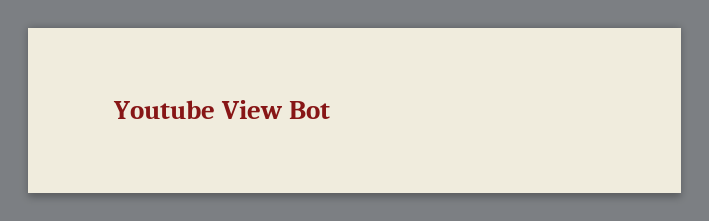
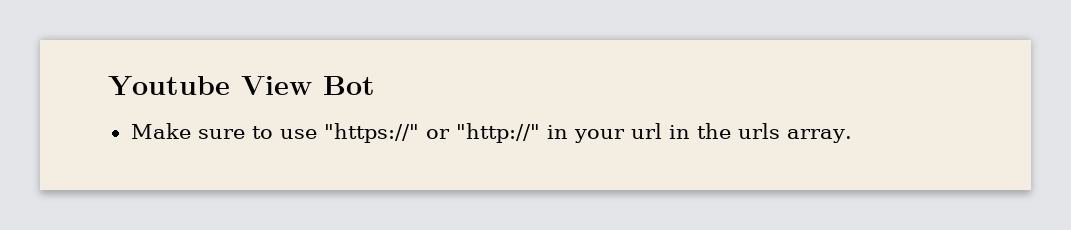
+ Make sure to use "https://" or "http://" in your url in the urls array.

